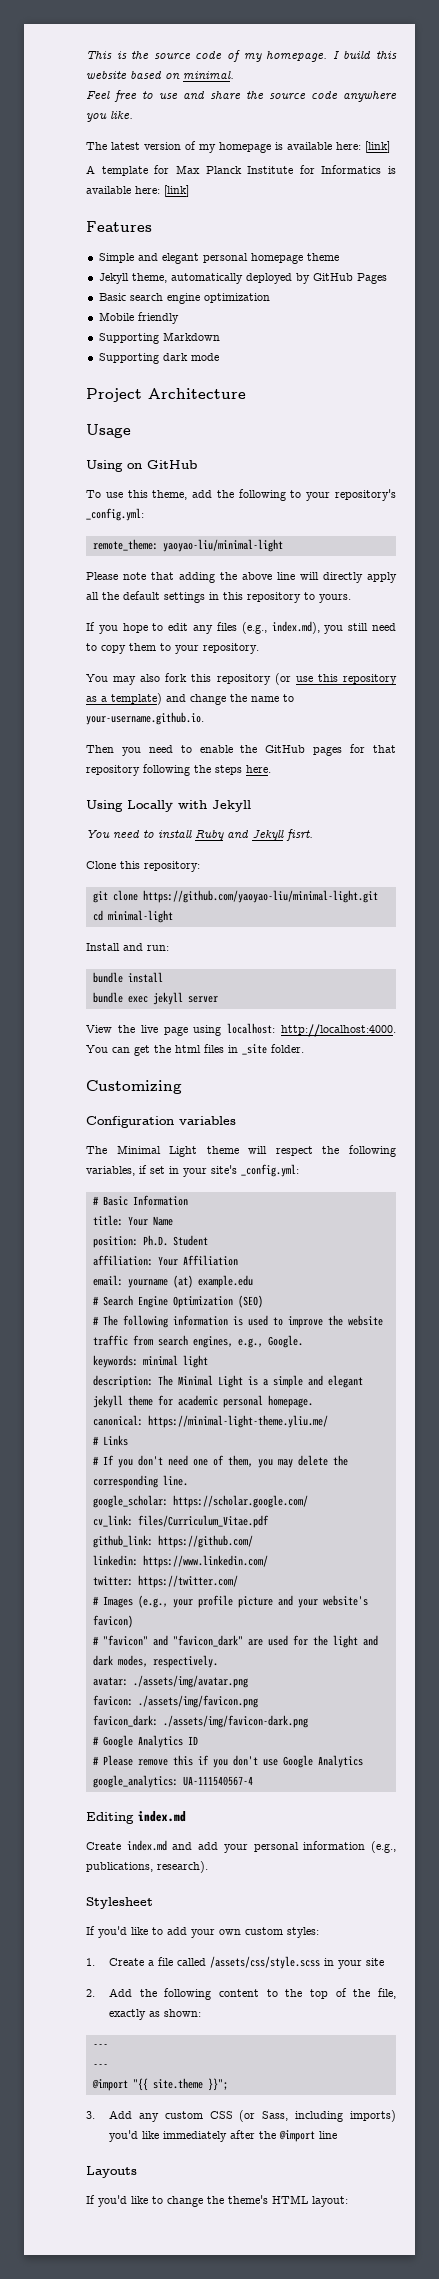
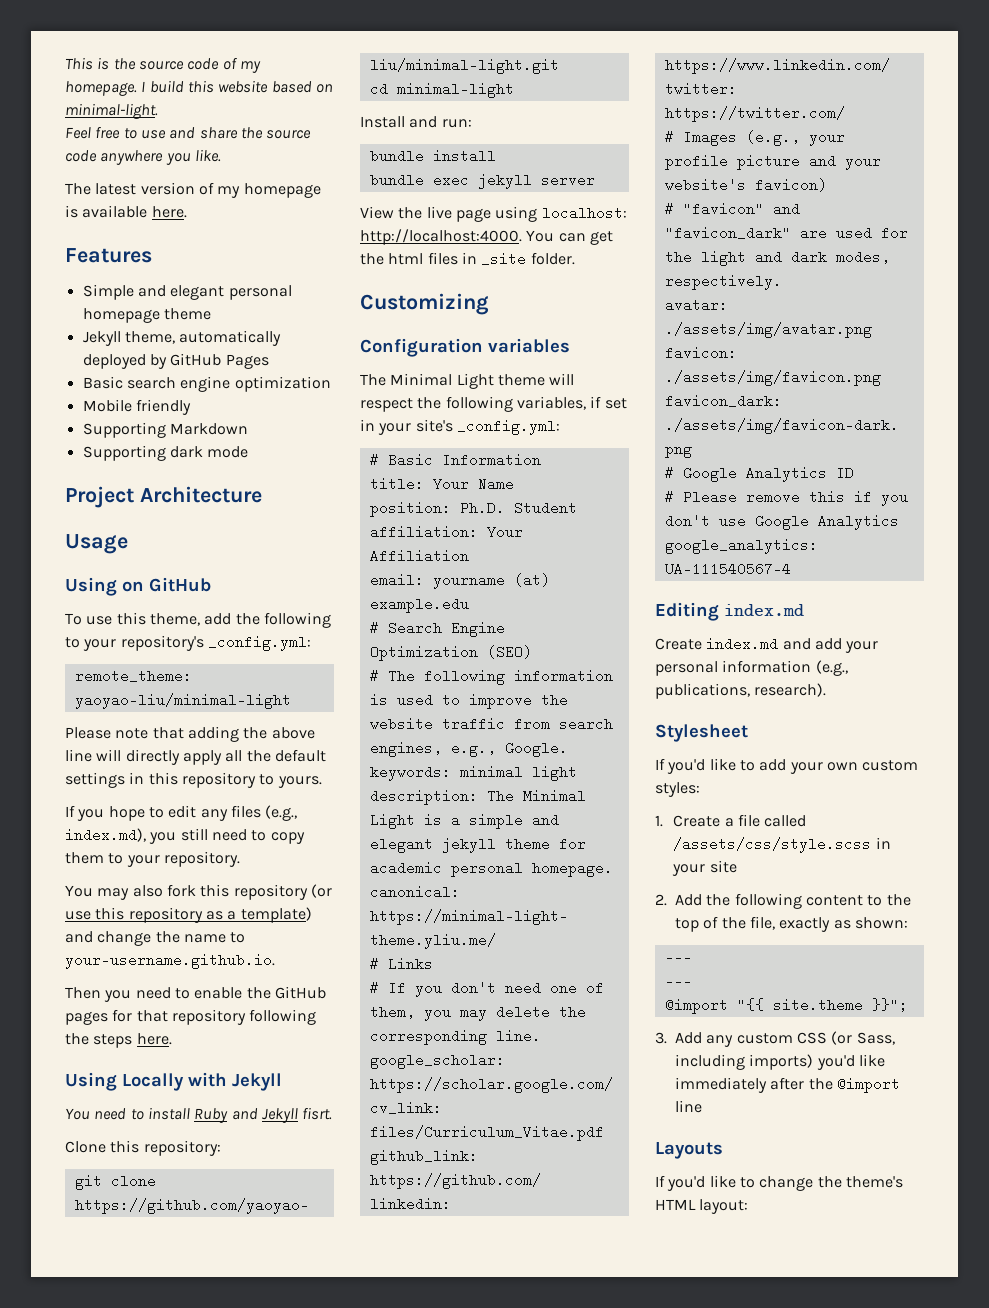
- I build this website based on minimal.
+ I build this website based on minimal-light.
- The latest version of my homepage is available here: [link]
- A template for Max Planck Institute for Informatics is available here: [link]
+ The latest version of my homepage is available here.

